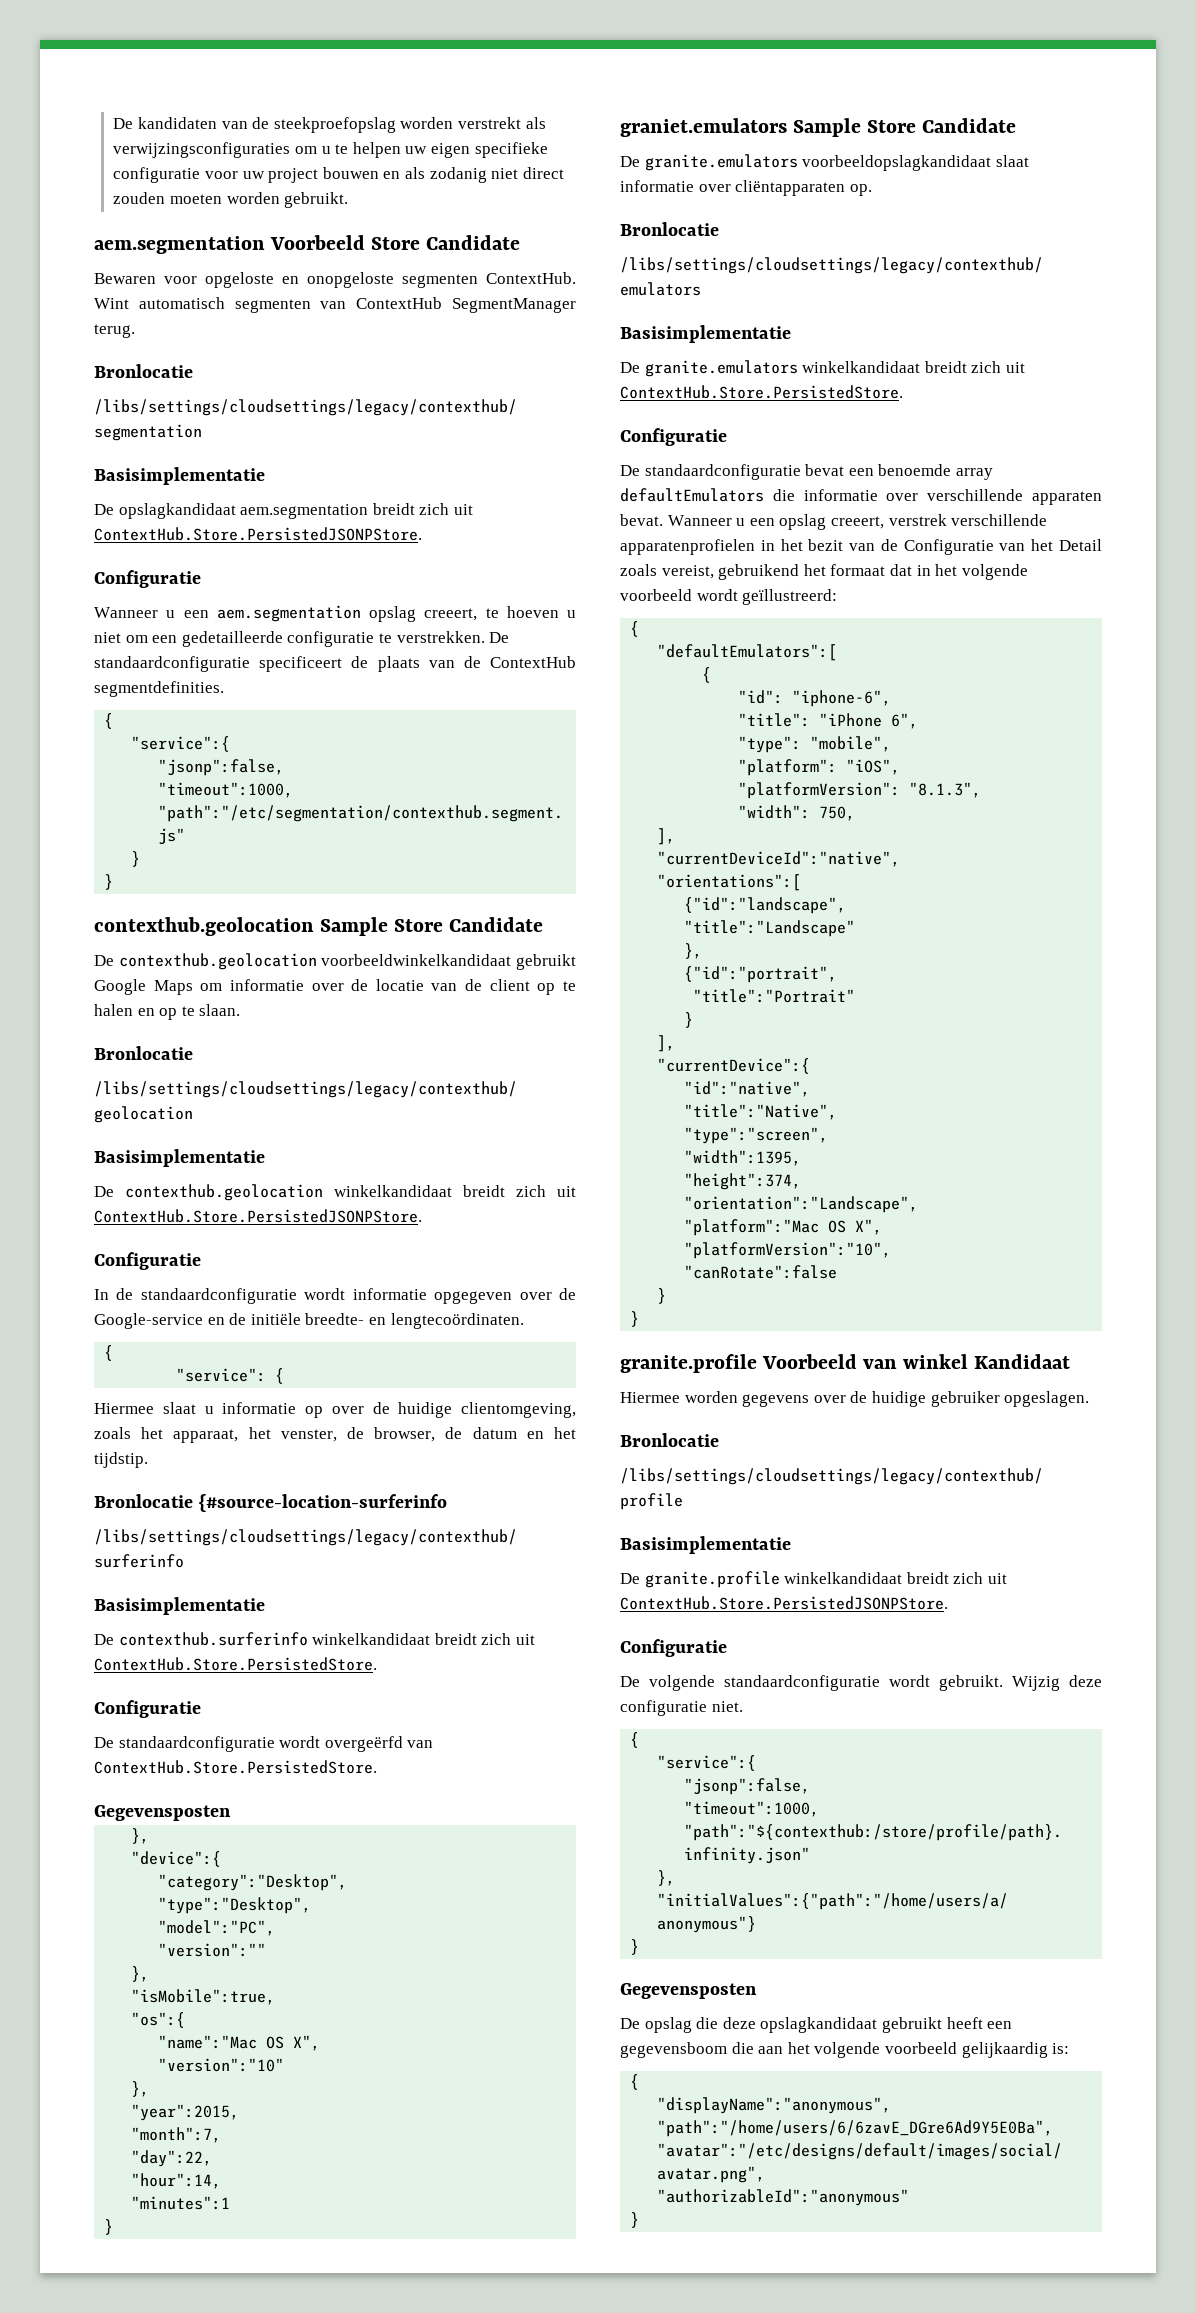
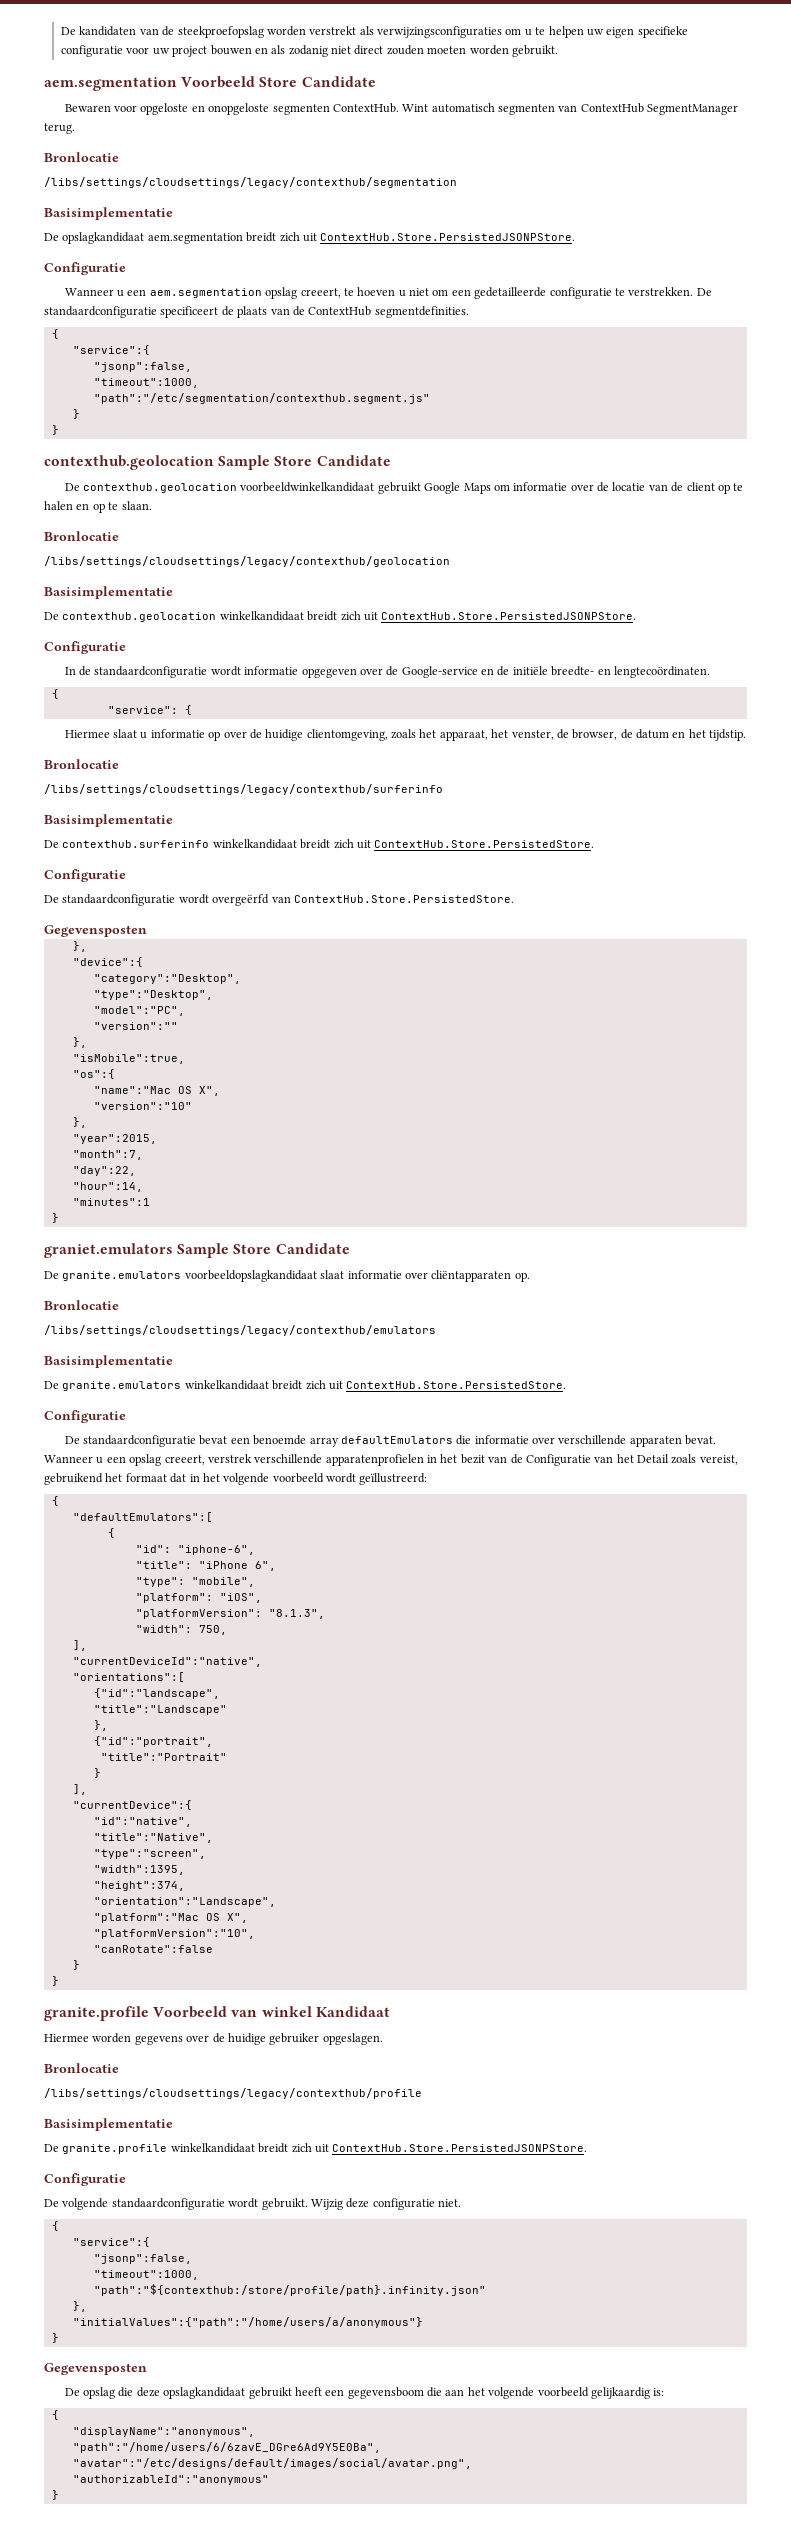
  Hiermee slaat u informatie op over de huidige clientomgeving, zoals het apparaat, het venster, de browser, de datum en het tijdstip.
- Bronlocatie {#source-location-surferinfo
+ Bronlocatie

